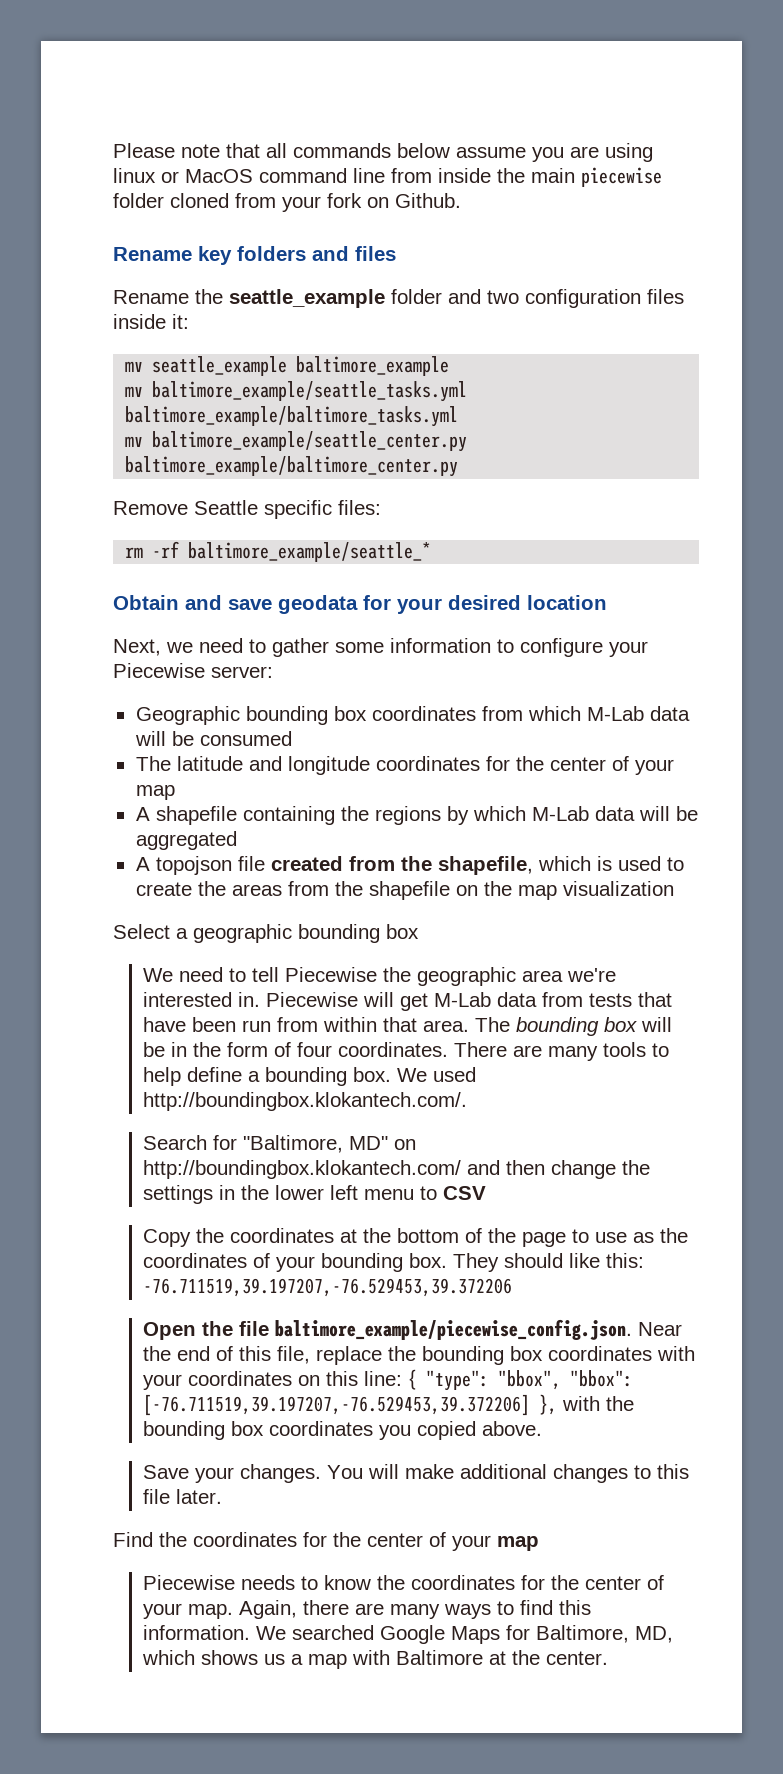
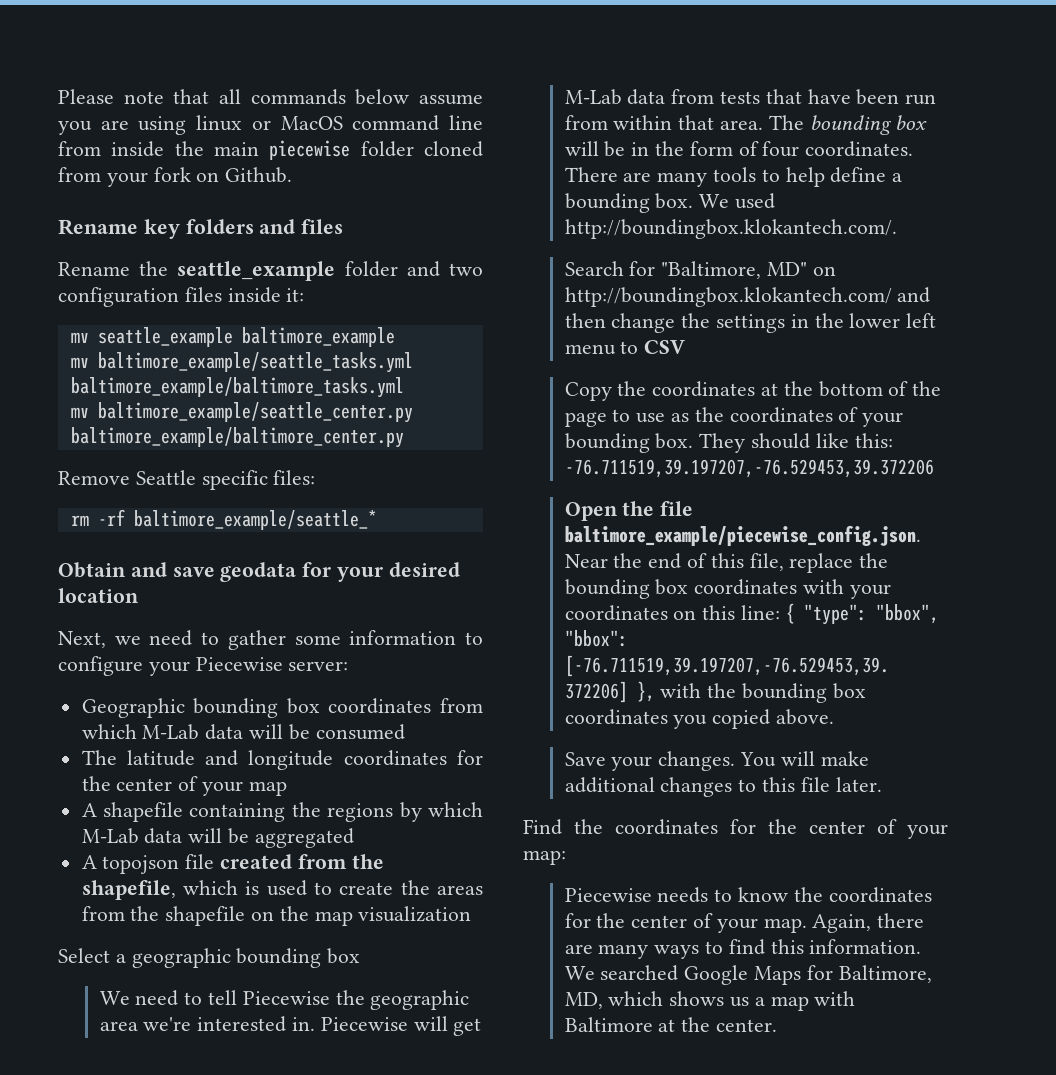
- Find the coordinates for the center of your map
+ Find the coordinates for the center of your map:

